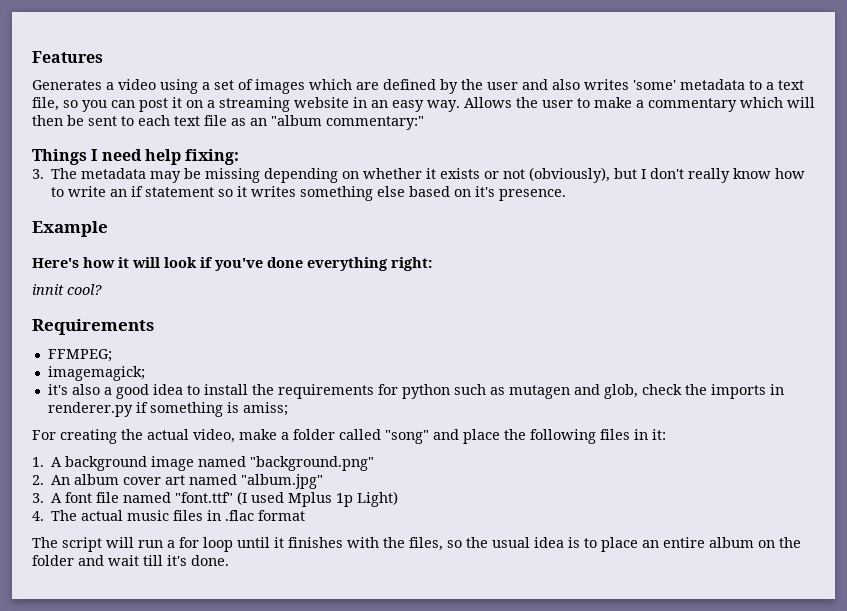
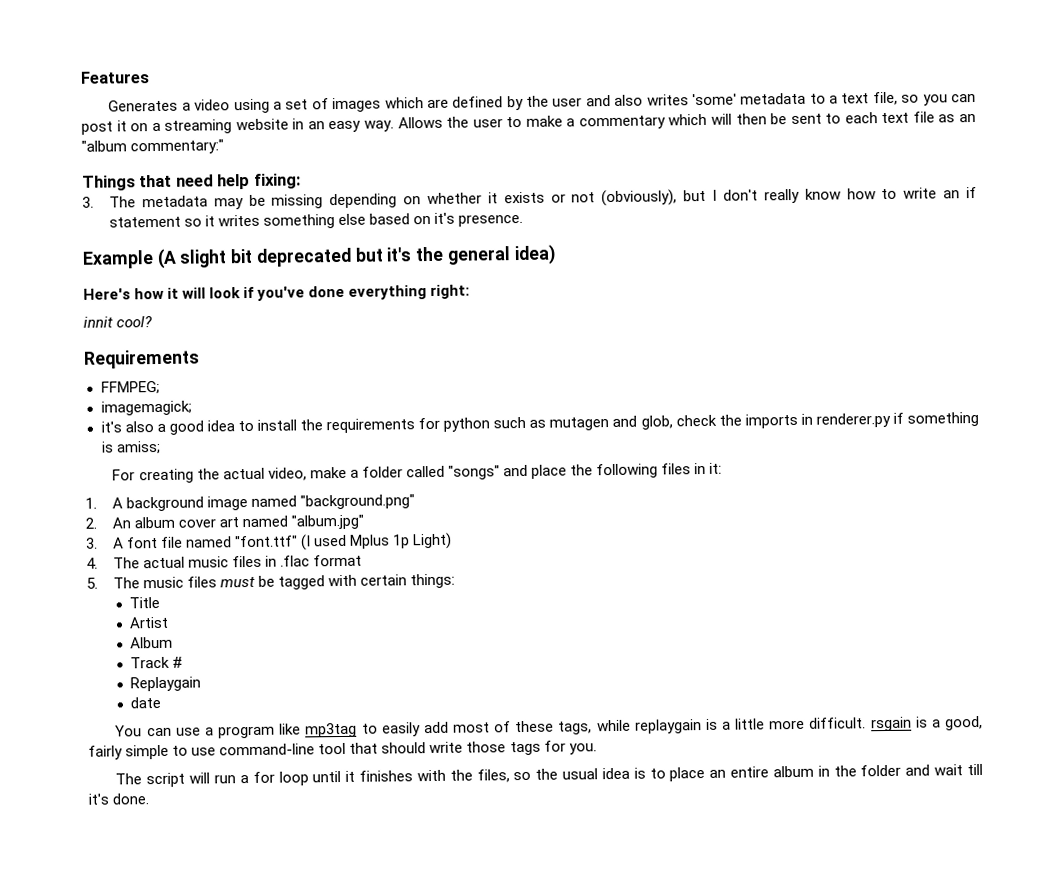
- Things I need help fixing:
+ Things that need help fixing:
- Example
+ Example (A slight bit deprecated but it's the general idea)
- For creating the actual video, make a folder called "song" and place the following files in it:
+ For creating the actual video, make a folder called "songs" and place the following files in it:
+ 5. The music files must be tagged with certain things:
+ Title
+ Artist
+ Album
+ Track #
+ Replaygain
+ date
+ You can use a program like mp3tag to easily add most of these tags, while replaygain is a little more difficult. rsgain is a good, fairly simple to use command-line tool that should write those tags for you.
- The script will run a for loop until it finishes with the files, so the usual idea is to place an entire album on the folder and wait till it's done.
+ The script will run a for loop until it finishes with the files, so the usual idea is to place an entire album in the folder and wait till it's done.

